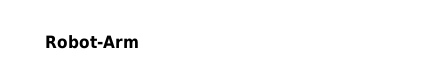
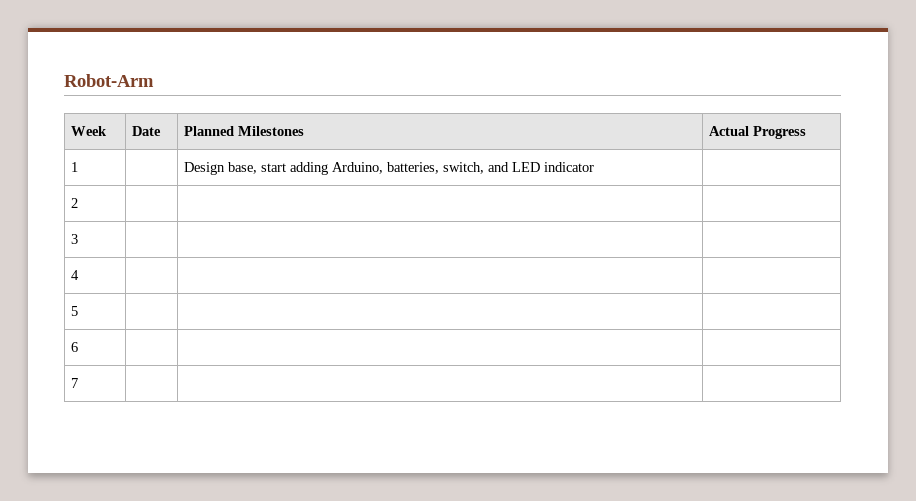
+ Week | Date | Planned Milestones | Actual Progress
+ 1 | | Design base, start adding Arduino, batteries, switch, and LED indicator |
+ 2 | | |
+ 3 | | |
+ 4 | | |
+ 5 | | |
+ 6 | | |
+ 7 | | |

